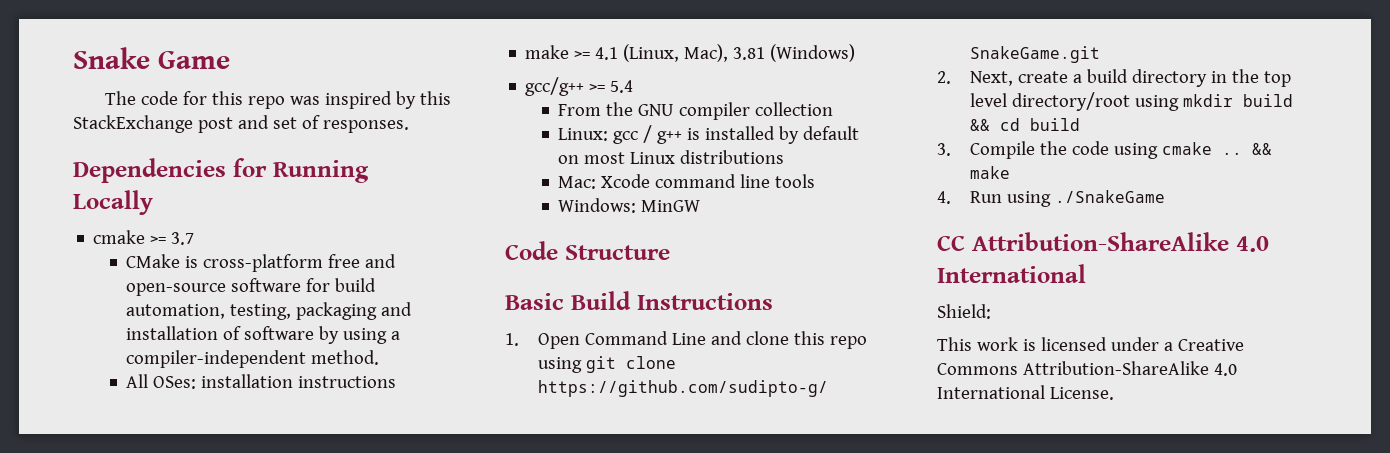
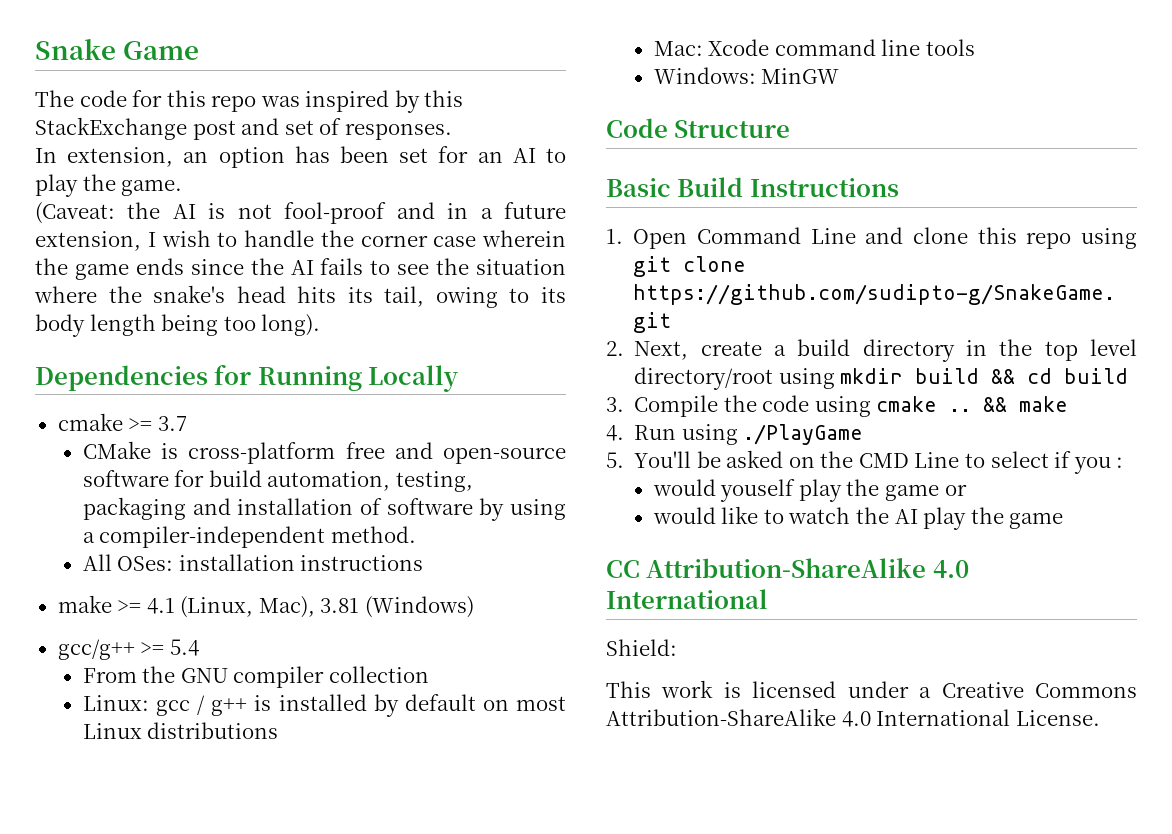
+ In extension, an option has been set for an AI to play the game.
+ (Caveat: the AI is not fool-proof and in a future extension, I wish to handle the corner case wherein the game ends since the AI fails to see the situation where the snake's head hits its tail, owing to its body length being too long).
- 4. Run using ./SnakeGame
+ 4. Run using ./PlayGame
+ 5. You'll be asked on the CMD Line to select if you :
+ would youself play the game or
+ would like to watch the AI play the game

